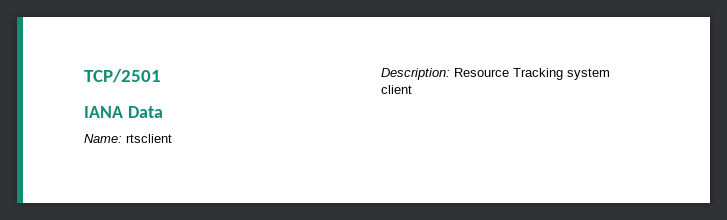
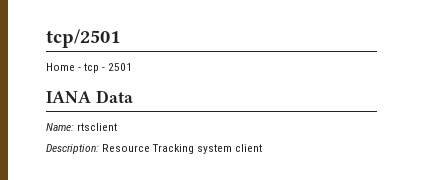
- TCP/2501
+ tcp/2501
+ Home - tcp - 2501

